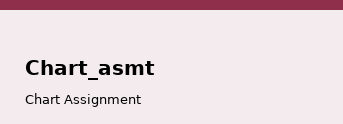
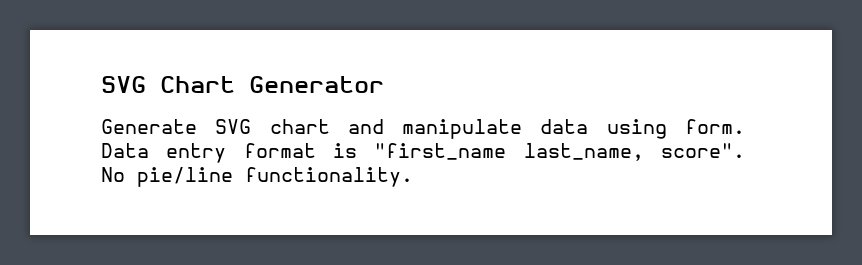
- Chart_asmt
- Chart Assignment
+ SVG Chart Generator
+ Generate SVG chart and manipulate data using form. Data entry format is "first_name last_name, score". No pie/line functionality.

